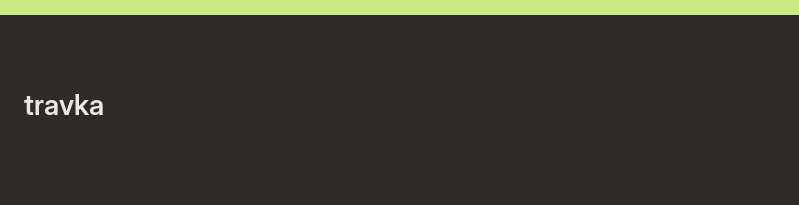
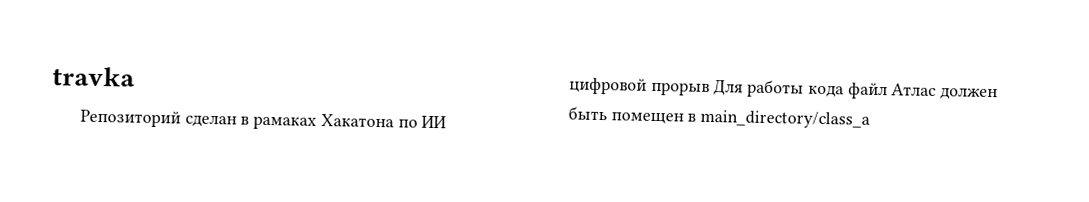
+ Репозиторий сделан в рамаках Хакатона по ИИ цифровой прорыв Для работы кода файл Атлас должен быть помещен в main_directory/class_a

